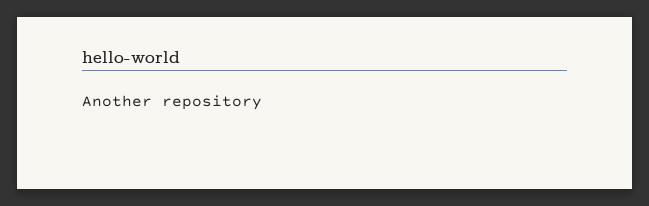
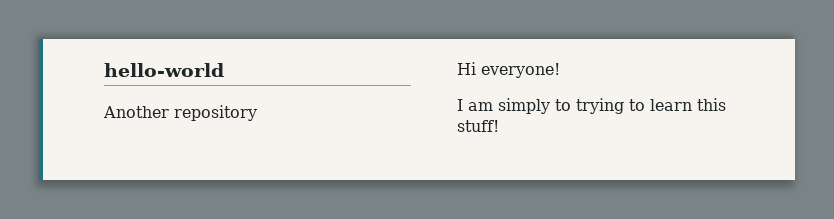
+ Hi everyone!
+ I am simply to trying to learn this stuff!

